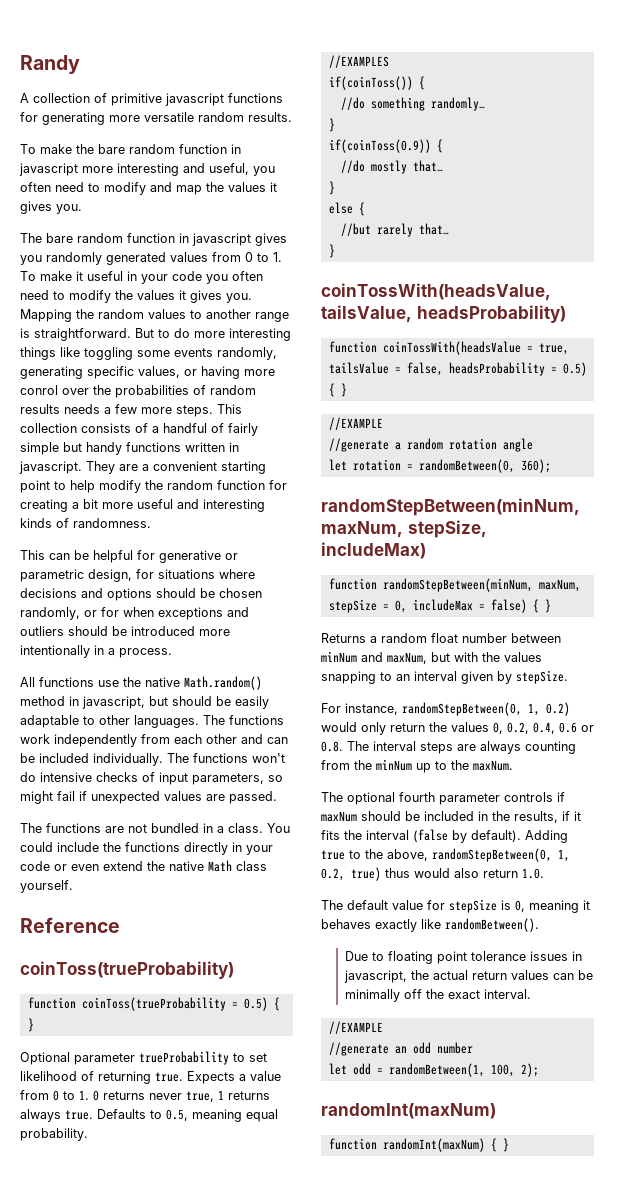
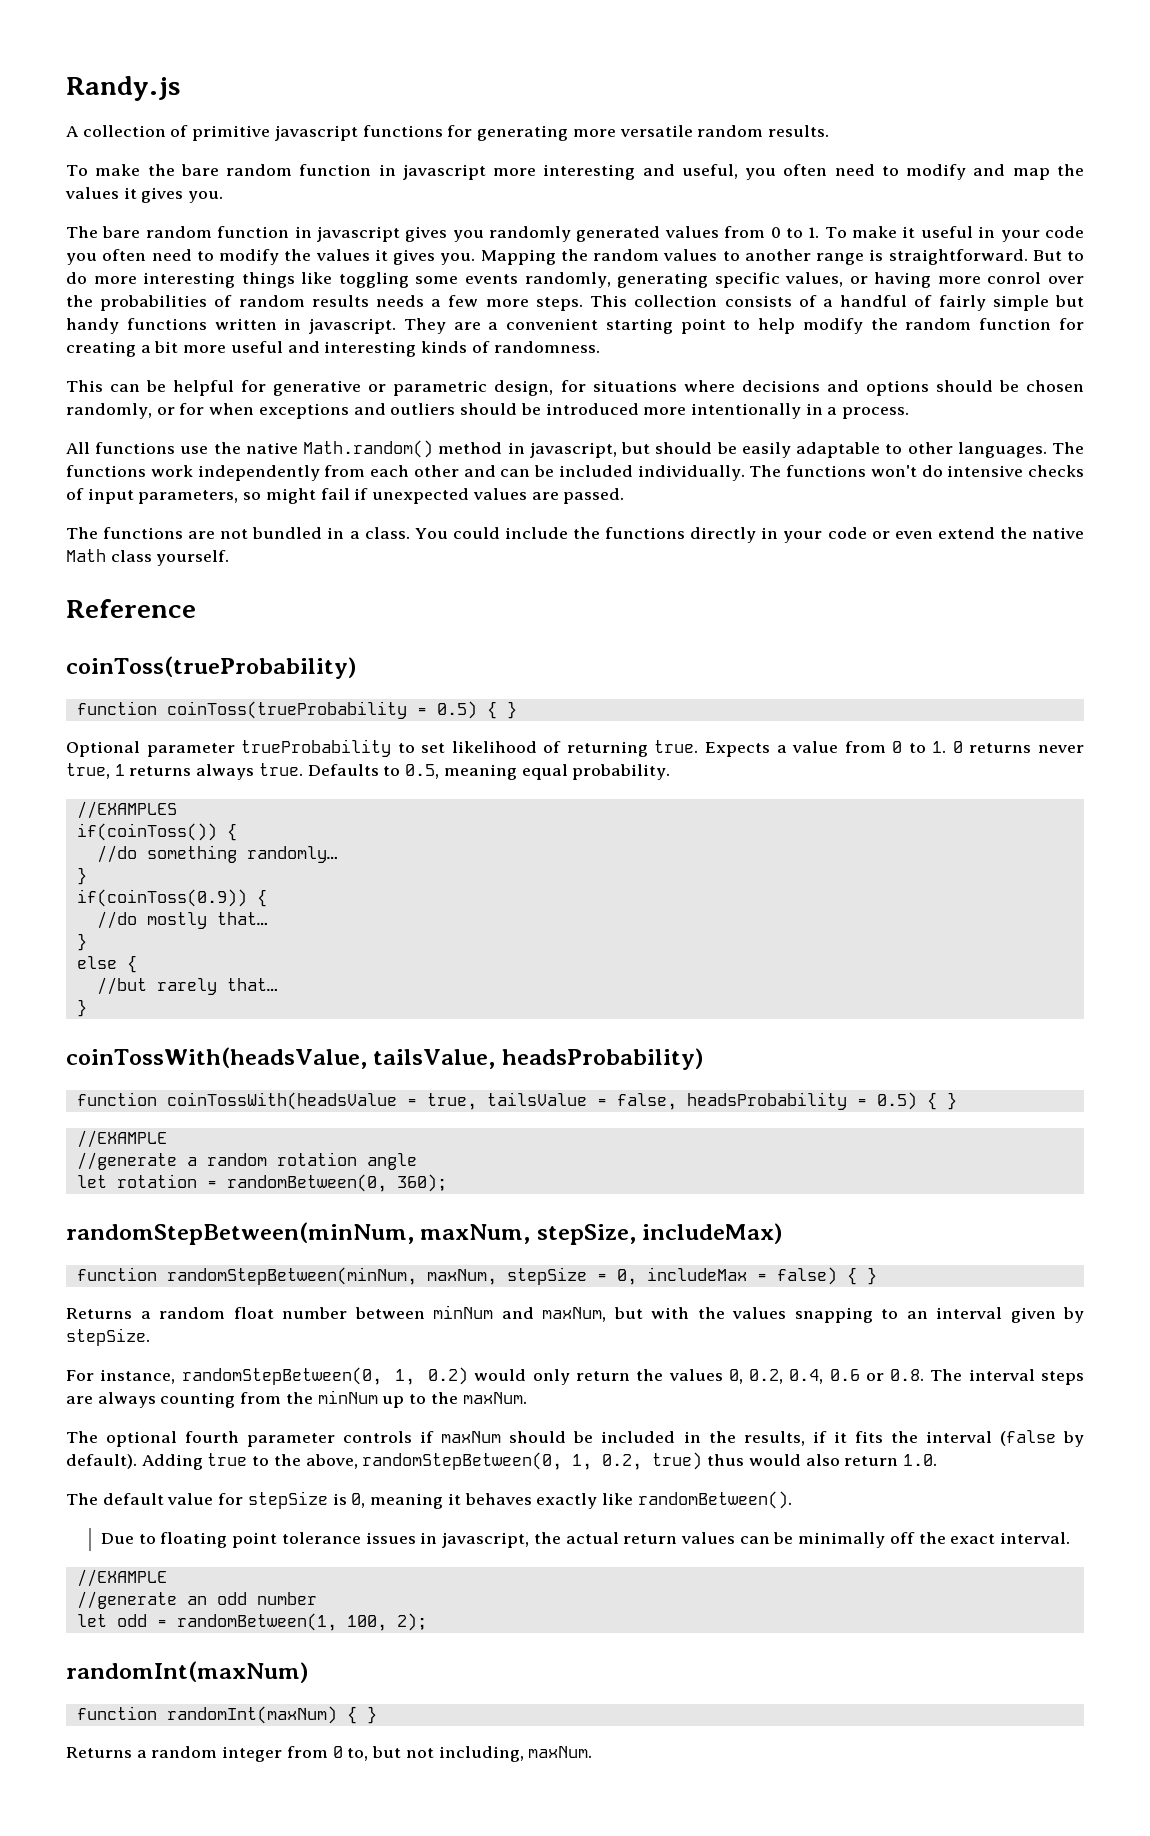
- Randy
+ Randy.js
+ Returns a random integer from 0 to, but not including, maxNum.

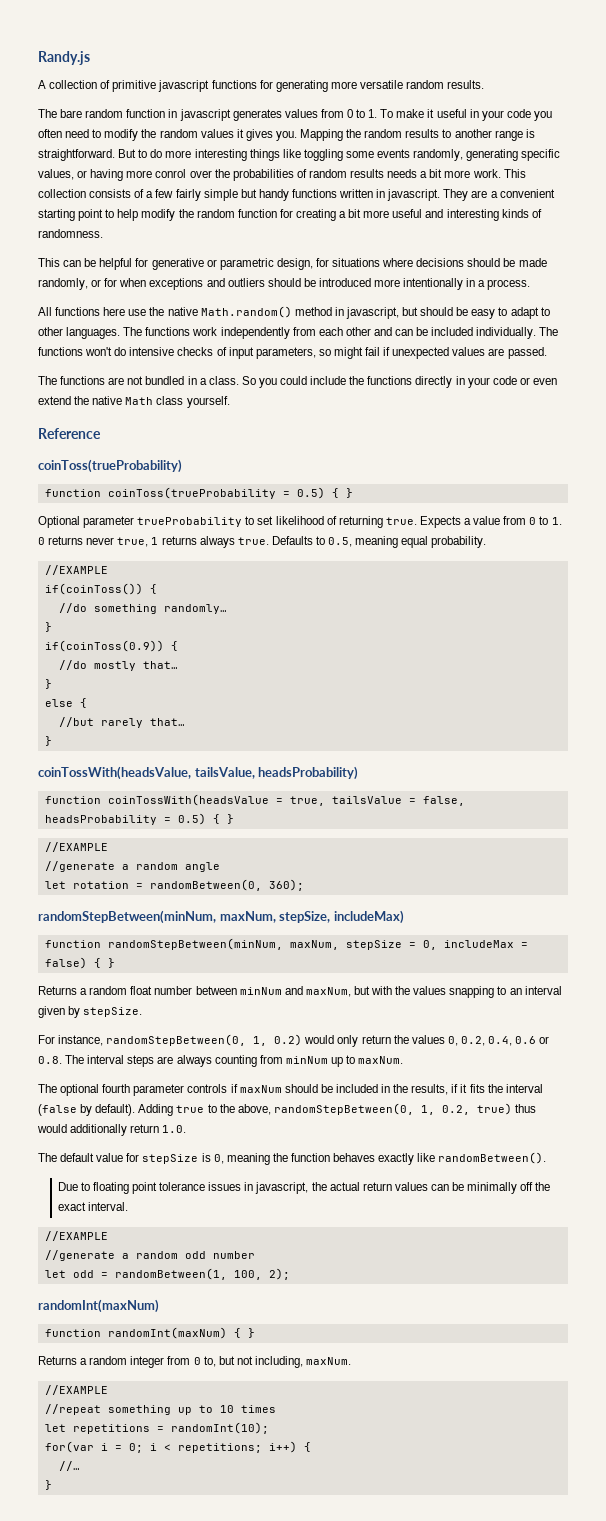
- To make the bare random function in javascript more interesting and useful, you often need to modify and map the values it gives you.
- The bare random function in javascript gives you randomly generated values from 0 to 1. To make it useful in your code you often need to modify the values it gives you.
+ The bare random function in javascript generates values from 0 to 1. To make it useful in your code you often need to modify the random values it gives you.
- Mapping the random values to another range is straightforward.
+ Mapping the random results to another range is straightforward.
- But to do more interesting things like toggling some events randomly, generating specific values, or having more conrol over the probabilities of random results needs a few more steps.
+ But to do more interesting things like toggling some events randomly, generating specific values, or having more conrol over the probabilities of random results needs a bit more work.
- This collection consists of a handful of fairly simple but handy functions written in javascript.
+ This collection consists of a few fairly simple but handy functions written in javascript.
- This can be helpful for generative or parametric design, for situations where decisions and options should be chosen randomly, or for when exceptions and outliers should be introduced more intentionally in a process.
+ This can be helpful for generative or parametric design, for situations where decisions should be made randomly, or for when exceptions and outliers should be introduced more intentionally in a process.
- All functions use the native Math.random() method in javascript, but should be easily adaptable to other languages.
+ All functions here use the native Math.random() method in javascript, but should be easy to adapt to other languages.
- You could include the functions directly in your code or even extend the native Math class yourself.
+ So you could include the functions directly in your code or even extend the native Math class yourself.
  Defaults to 0.5, meaning equal probability.
- //EXAMPLES
+ //EXAMPLE
- //generate a random rotation angle
+ //generate a random angle
- For instance, randomStepBetween(0, 1, 0.2) would only return the values 0, 0.2, 0.4, 0.6 or 0.8. The interval steps are always counting from the minNum up to the maxNum.
+ For instance, randomStepBetween(0, 1, 0.2) would only return the values 0, 0.2, 0.4, 0.6 or 0.8. The interval steps are always counting from minNum up to maxNum.
- Adding true to the above, randomStepBetween(0, 1, 0.2, true) thus would also return 1.0.
+ Adding true to the above, randomStepBetween(0, 1, 0.2, true) thus would additionally return 1.0.
- The default value for stepSize is 0, meaning it behaves exactly like randomBetween().
+ The default value for stepSize is 0, meaning the function behaves exactly like randomBetween().
- //generate an odd number
+ //generate a random odd number
  Returns a random integer from 0 to, but not including, maxNum.
+ //EXAMPLE
+ //repeat something up to 10 times
+ let repetitions = randomInt(10);
+ for(var i = 0; i < repetitions; i++) {
+ //…
+ }

